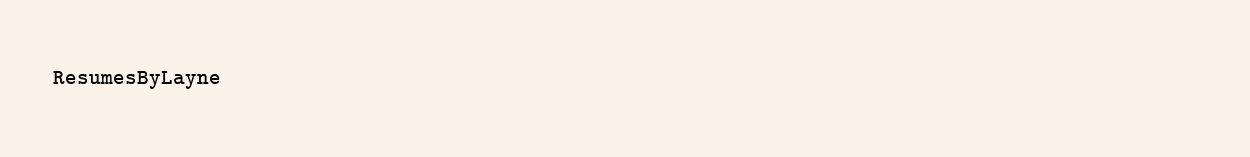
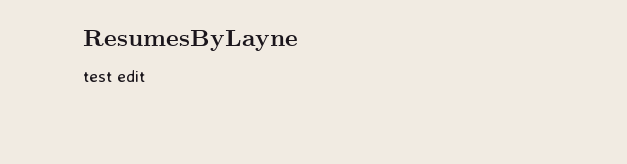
+ test edit

